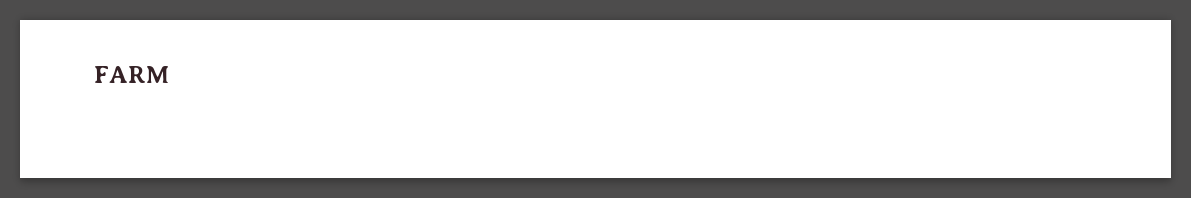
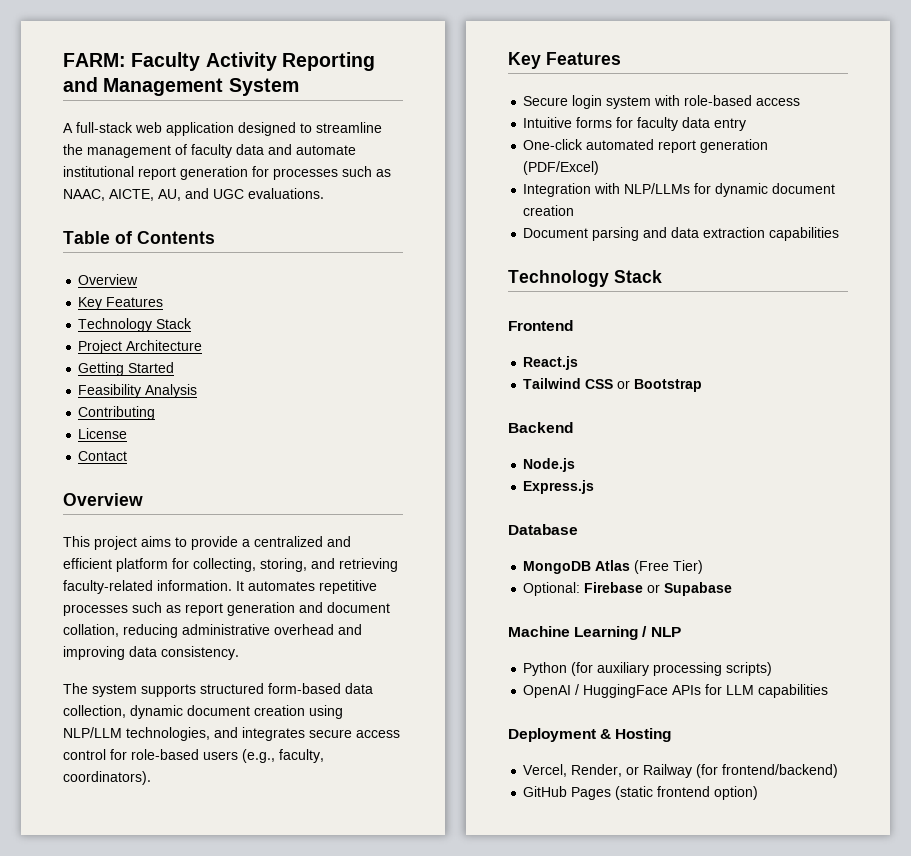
- FARM
+ FARM: Faculty Activity Reporting and Management System
+ A full-stack web application designed to streamline the management of faculty data and automate institutional report generation for processes such as NAAC, AICTE, AU, and UGC evaluations.
+ Table of Contents
+ Overview
+ Key Features
+ Technology Stack
+ Project Architecture
+ Getting Started
+ Feasibility Analysis
+ Contributing
+ License
+ Contact
+ Overview
+ This project aims to provide a centralized and efficient platform for collecting, storing, and retrieving faculty-related information. It automates repetitive processes such as report generation and document collation, reducing administrative overhead and improving data consistency.
+ The system supports structured form-based data collection, dynamic document creation using NLP/LLM technologies, and integrates secure access control for role-based users (e.g., faculty, coordinators).
+ Key Features
+ Secure login system with role-based access
+ Intuitive forms for faculty data entry
+ One-click automated report generation (PDF/Excel)
+ Integration with NLP/LLMs for dynamic document creation
+ Document parsing and data extraction capabilities
+ Technology Stack
+ Frontend
+ React.js
+ Tailwind CSS or Bootstrap
+ Backend
+ Node.js
+ Express.js
+ Database
+ MongoDB Atlas (Free Tier)
+ Optional: Firebase or Supabase
+ Machine Learning / NLP
+ Python (for auxiliary processing scripts)
+ OpenAI / HuggingFace APIs for LLM capabilities
+ Deployment & Hosting
+ Vercel, Render, or Railway (for frontend/backend)
+ GitHub Pages (static frontend option)

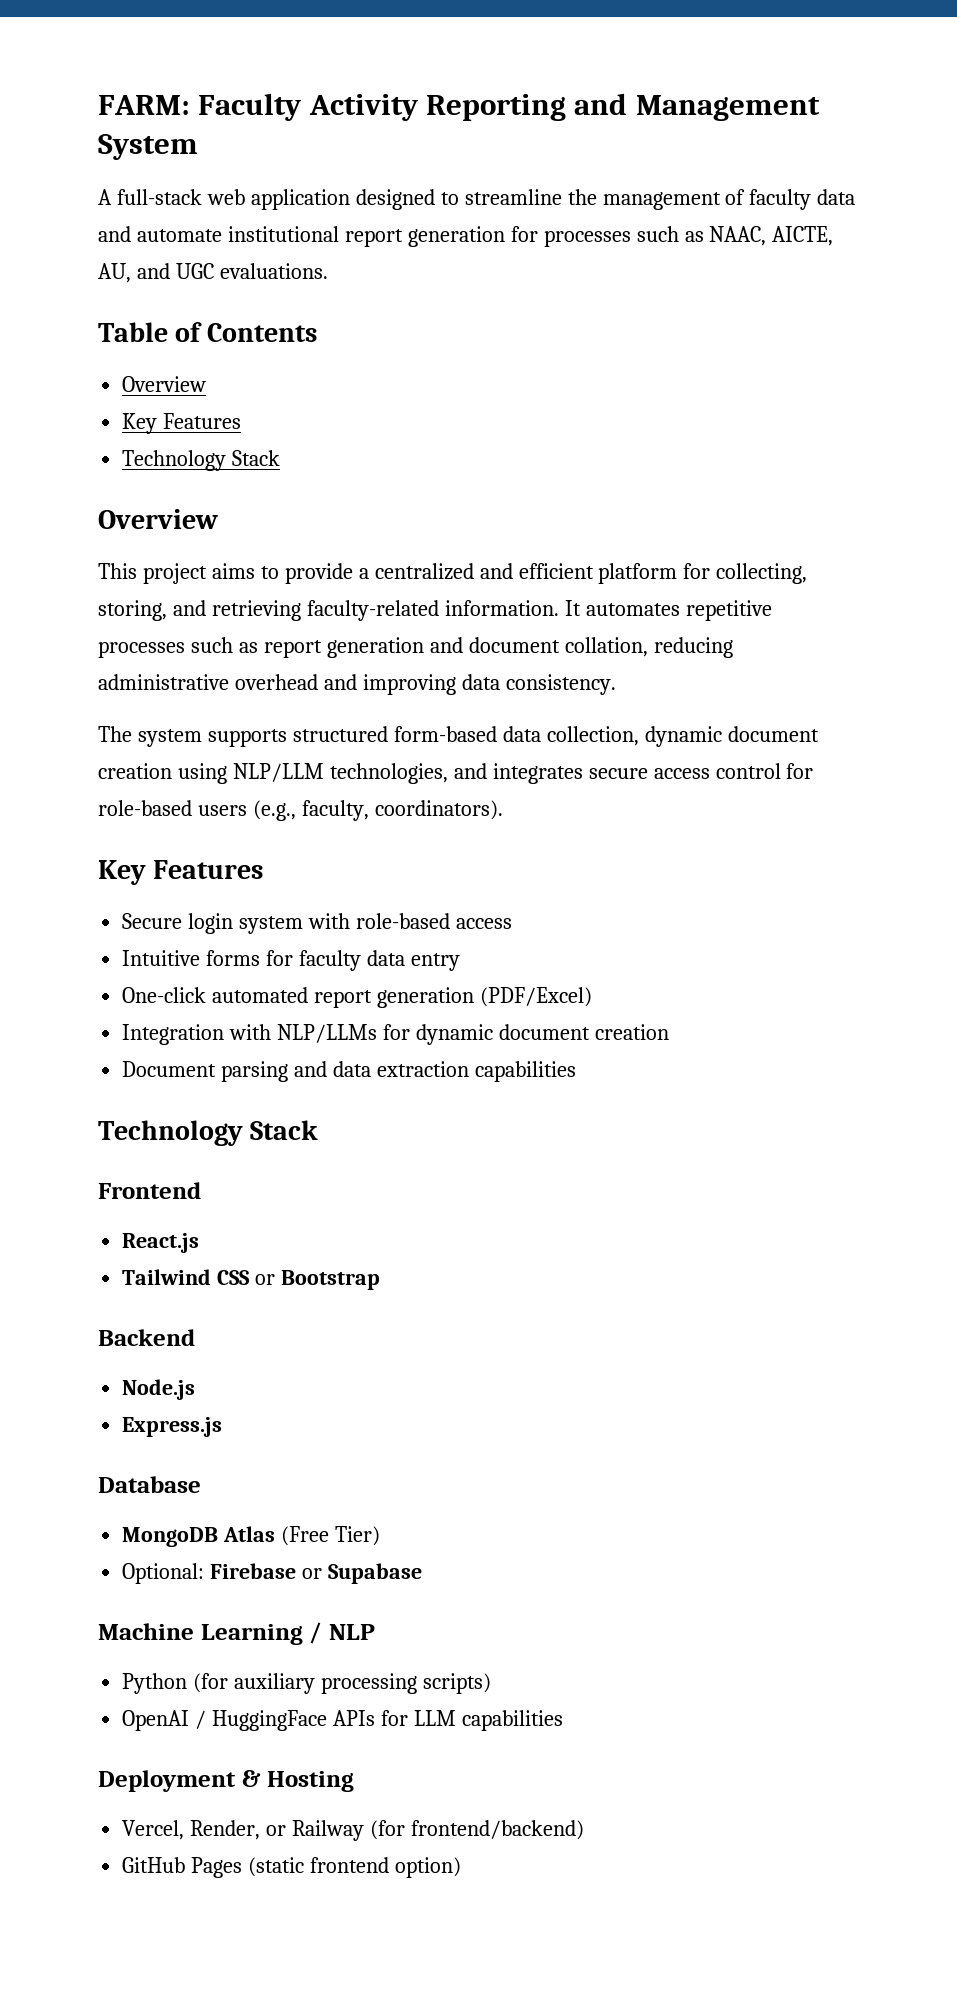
- Project Architecture
- Getting Started
- Feasibility Analysis
- Contributing
- License
- Contact

